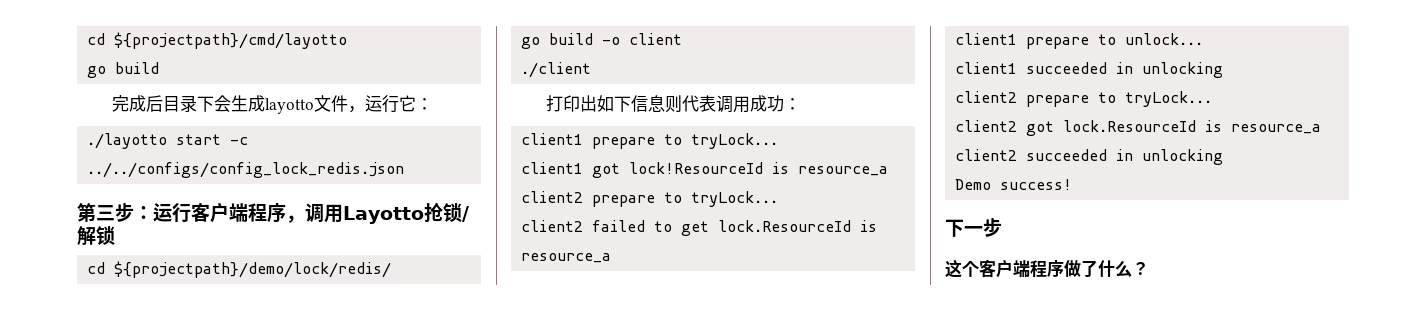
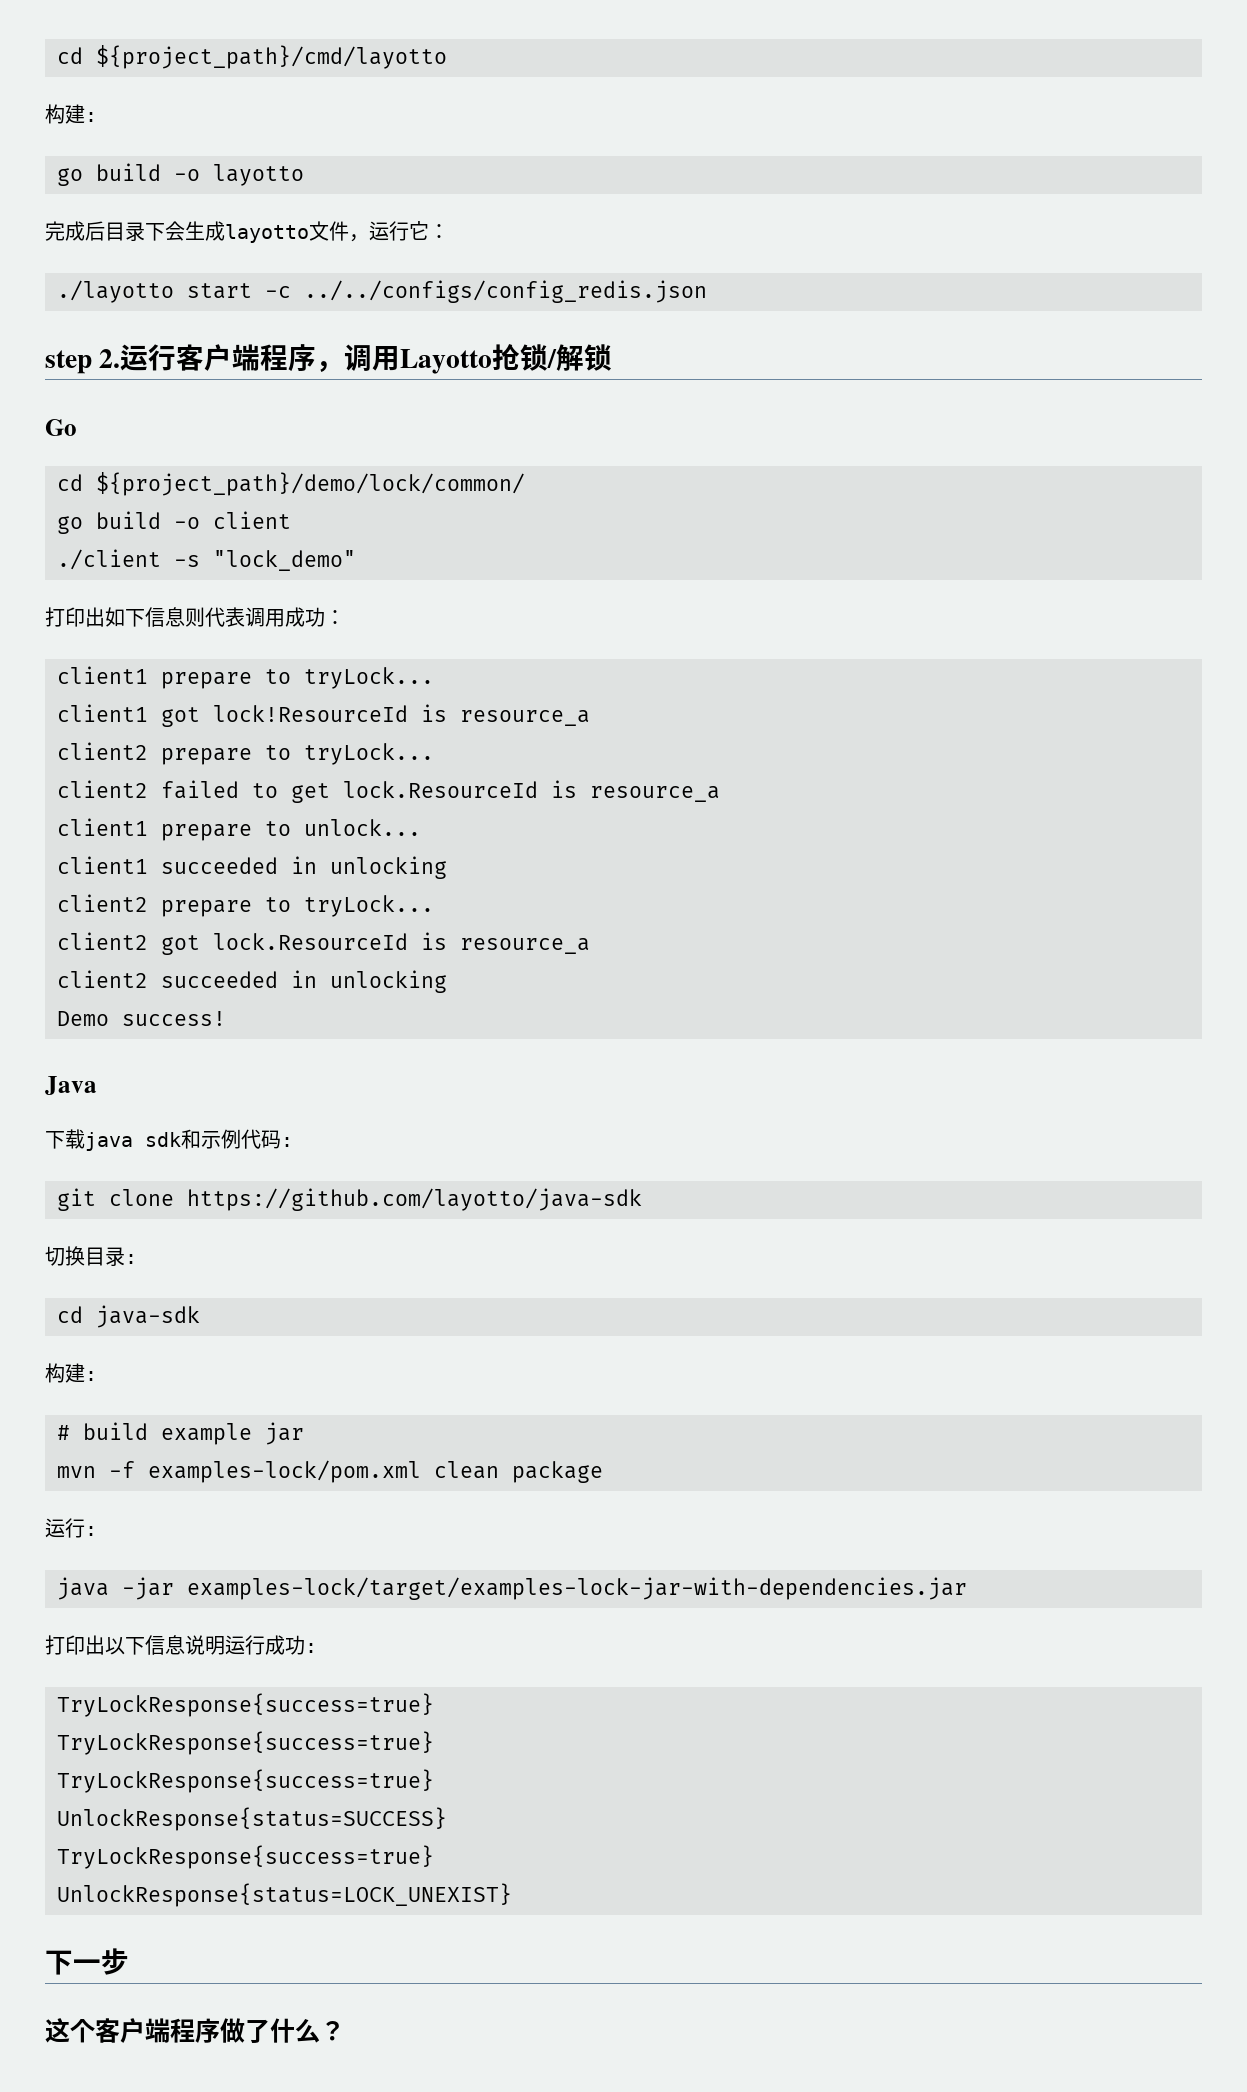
- cd ${projectpath}/cmd/layotto
- go build
+ cd ${project_path}/cmd/layotto
+ 构建:
+ go build -o layotto
- ./layotto start -c ../../configs/config_lock_redis.json
- 第三步：运行客户端程序，调用Layotto抢锁/解锁
+ ./layotto start -c ../../configs/config_redis.json
+ step 2.运行客户端程序，调用Layotto抢锁/解锁
- cd ${projectpath}/demo/lock/redis/
+ Go
+ cd ${project_path}/demo/lock/common/
- ./client
+ ./client -s "lock_demo"
+ Java
+ 下载java sdk和示例代码:
+ git clone https://github.com/layotto/java-sdk
+ 切换目录:
+ cd java-sdk
+ 构建:
+ # build example jar
+ mvn -f examples-lock/pom.xml clean package
+ 运行:
+ java -jar examples-lock/target/examples-lock-jar-with-dependencies.jar
+ 打印出以下信息说明运行成功:
+ TryLockResponse{success=true}
+ TryLockResponse{success=true}
+ TryLockResponse{success=true}
+ UnlockResponse{status=SUCCESS}
+ TryLockResponse{success=true}
+ UnlockResponse{status=LOCK_UNEXIST}

